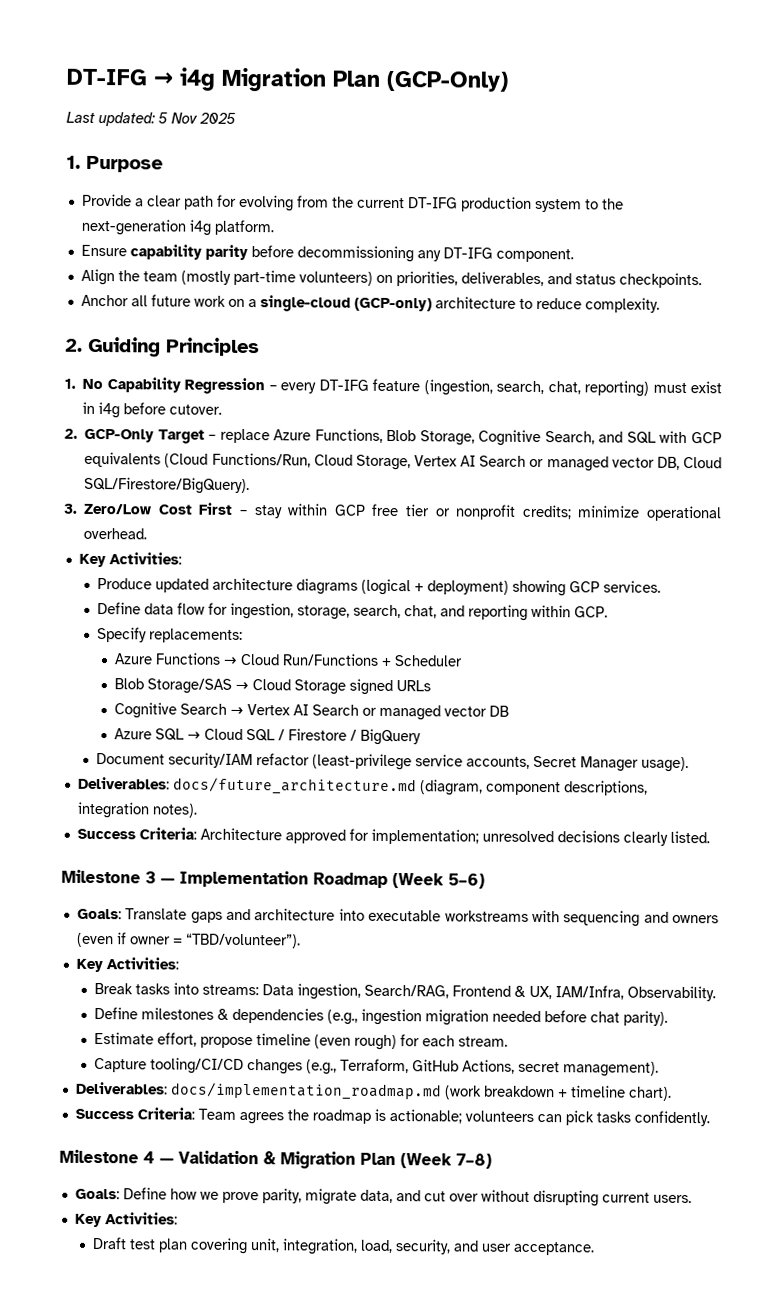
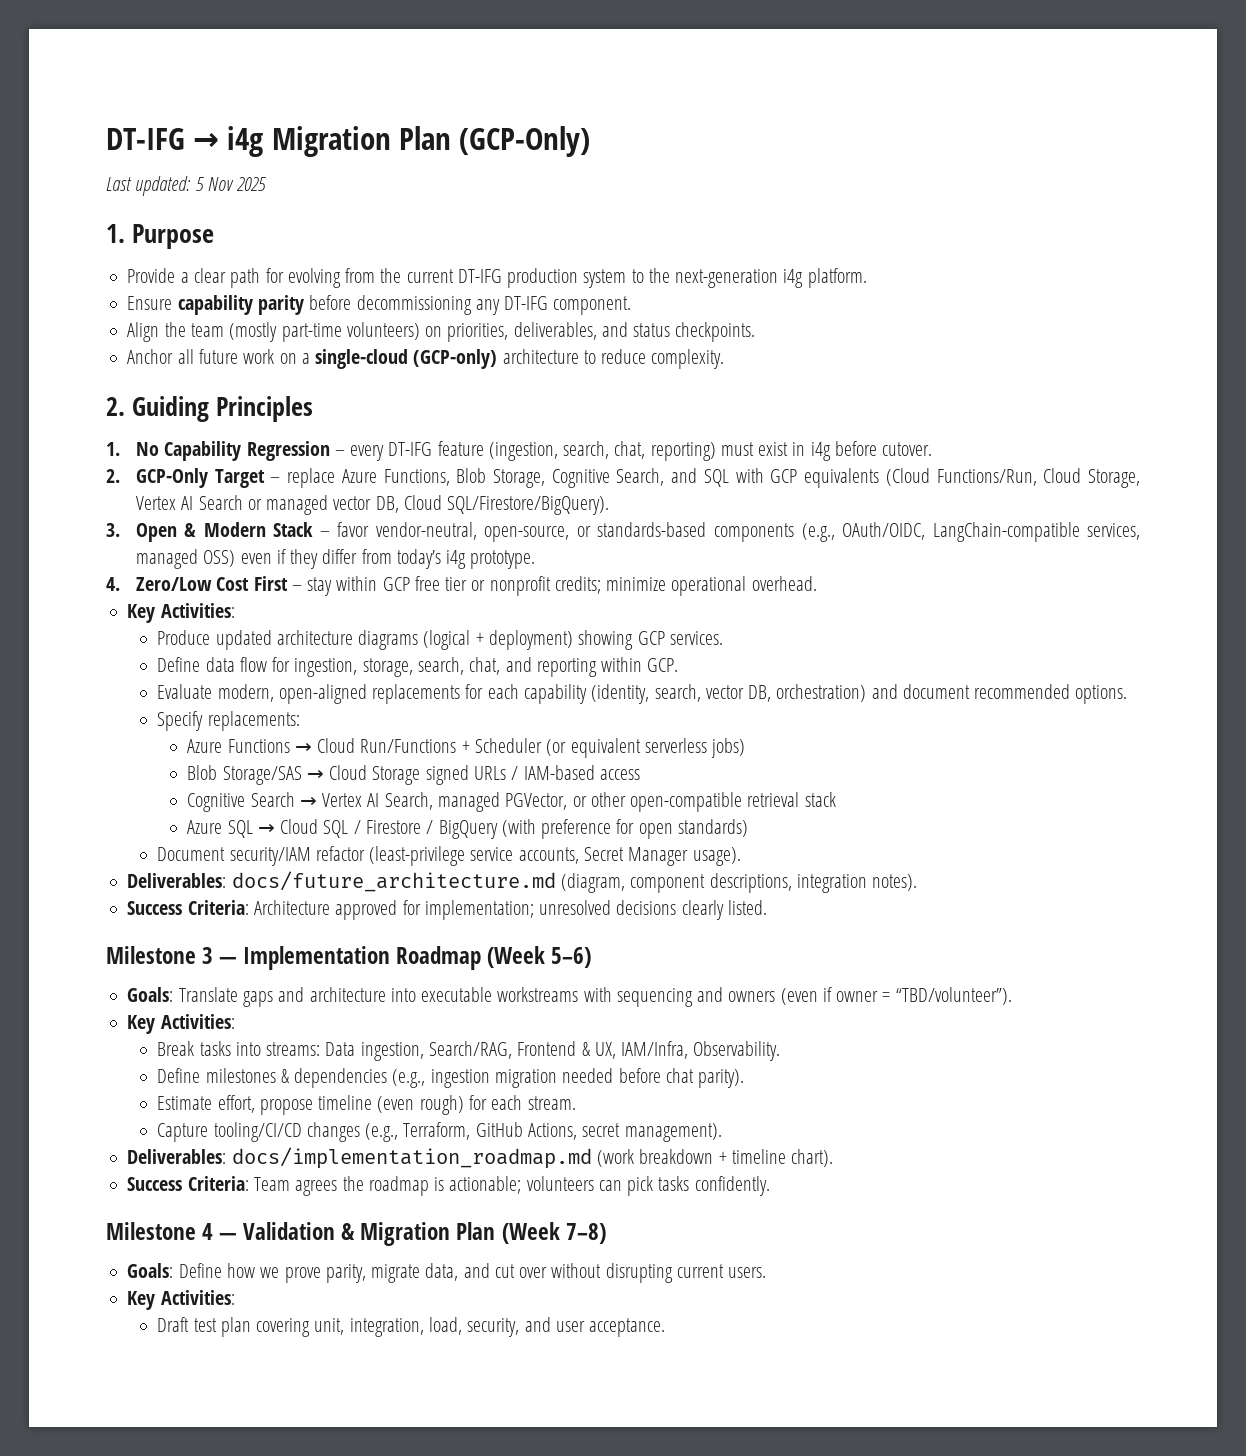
- 3. Zero/Low Cost First – stay within GCP free tier or nonprofit credits; minimize operational overhead.
+ 3. Open & Modern Stack – favor vendor-neutral, open-source, or standards-based components (e.g., OAuth/OIDC, LangChain-compatible services, managed OSS) even if they differ from today’s i4g prototype.
+ 4. Zero/Low Cost First – stay within GCP free tier or nonprofit credits; minimize operational overhead.
+ Evaluate modern, open-aligned replacements for each capability (identity, search, vector DB, orchestration) and document recommended options.
- Azure Functions → Cloud Run/Functions + Scheduler
+ Azure Functions → Cloud Run/Functions + Scheduler (or equivalent serverless jobs)
- Blob Storage/SAS → Cloud Storage signed URLs
+ Blob Storage/SAS → Cloud Storage signed URLs / IAM-based access
- Cognitive Search → Vertex AI Search or managed vector DB
+ Cognitive Search → Vertex AI Search, managed PGVector, or other open-compatible retrieval stack
- Azure SQL → Cloud SQL / Firestore / BigQuery
+ Azure SQL → Cloud SQL / Firestore / BigQuery (with preference for open standards)

